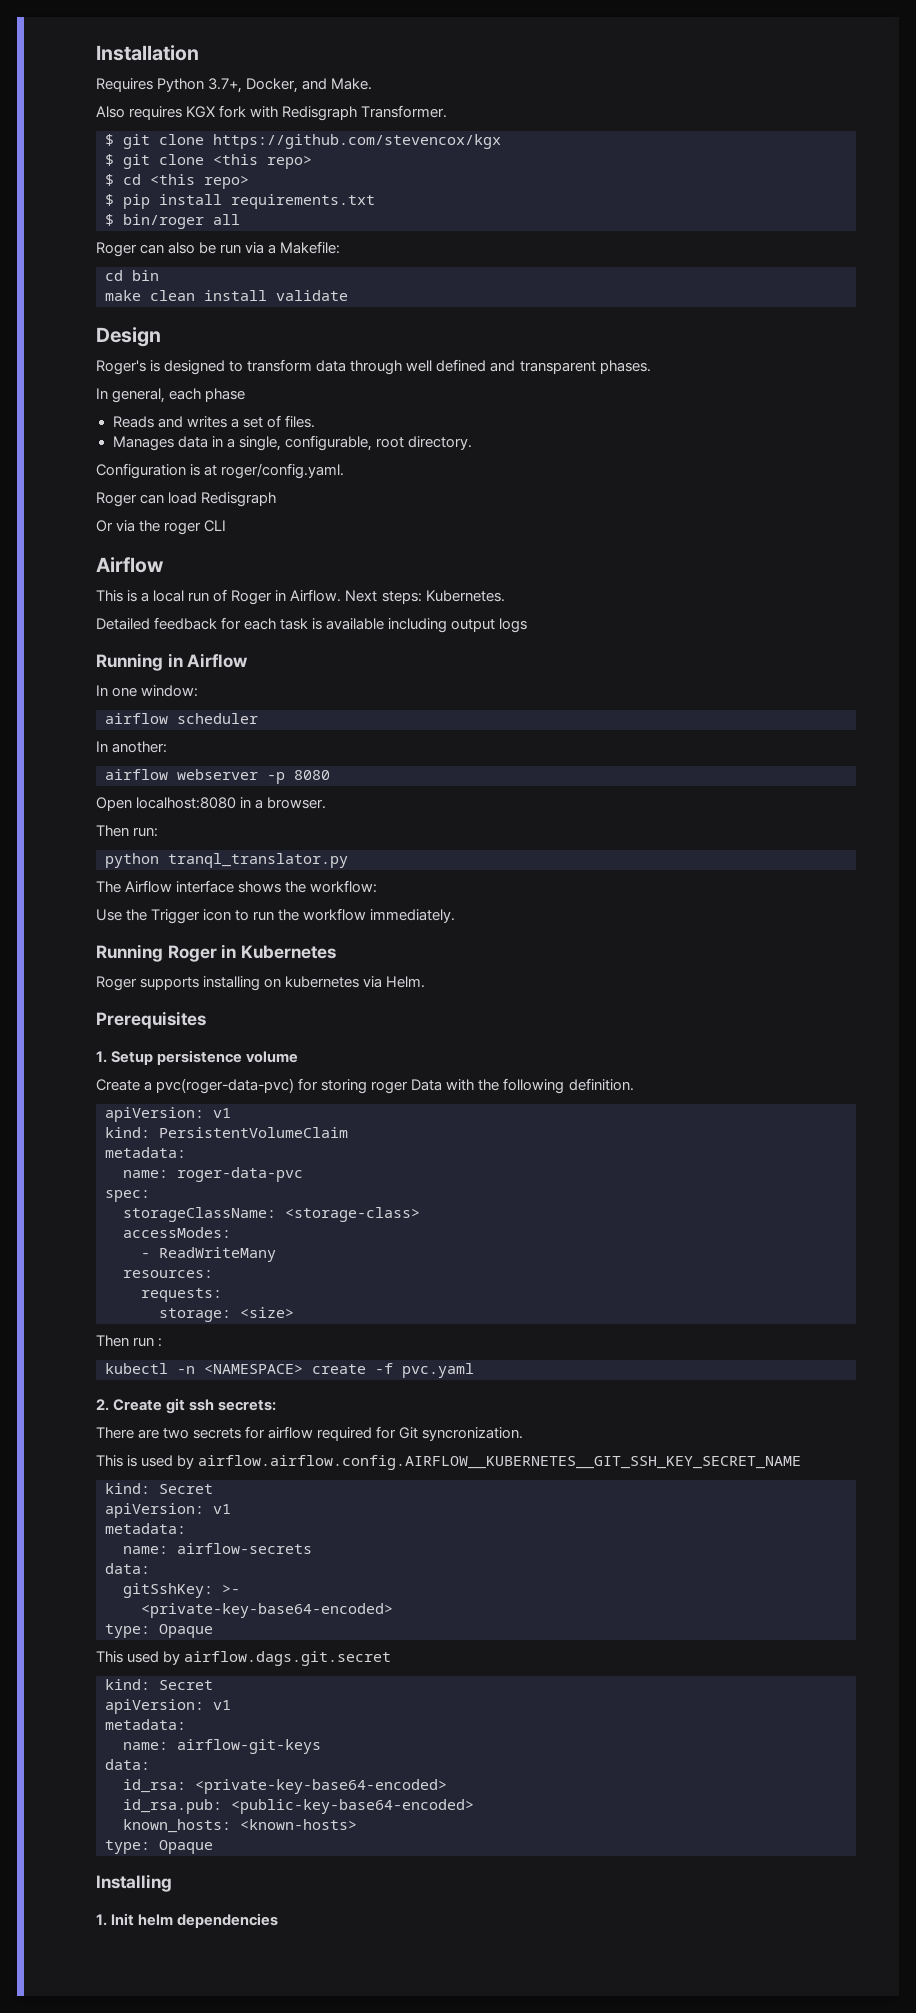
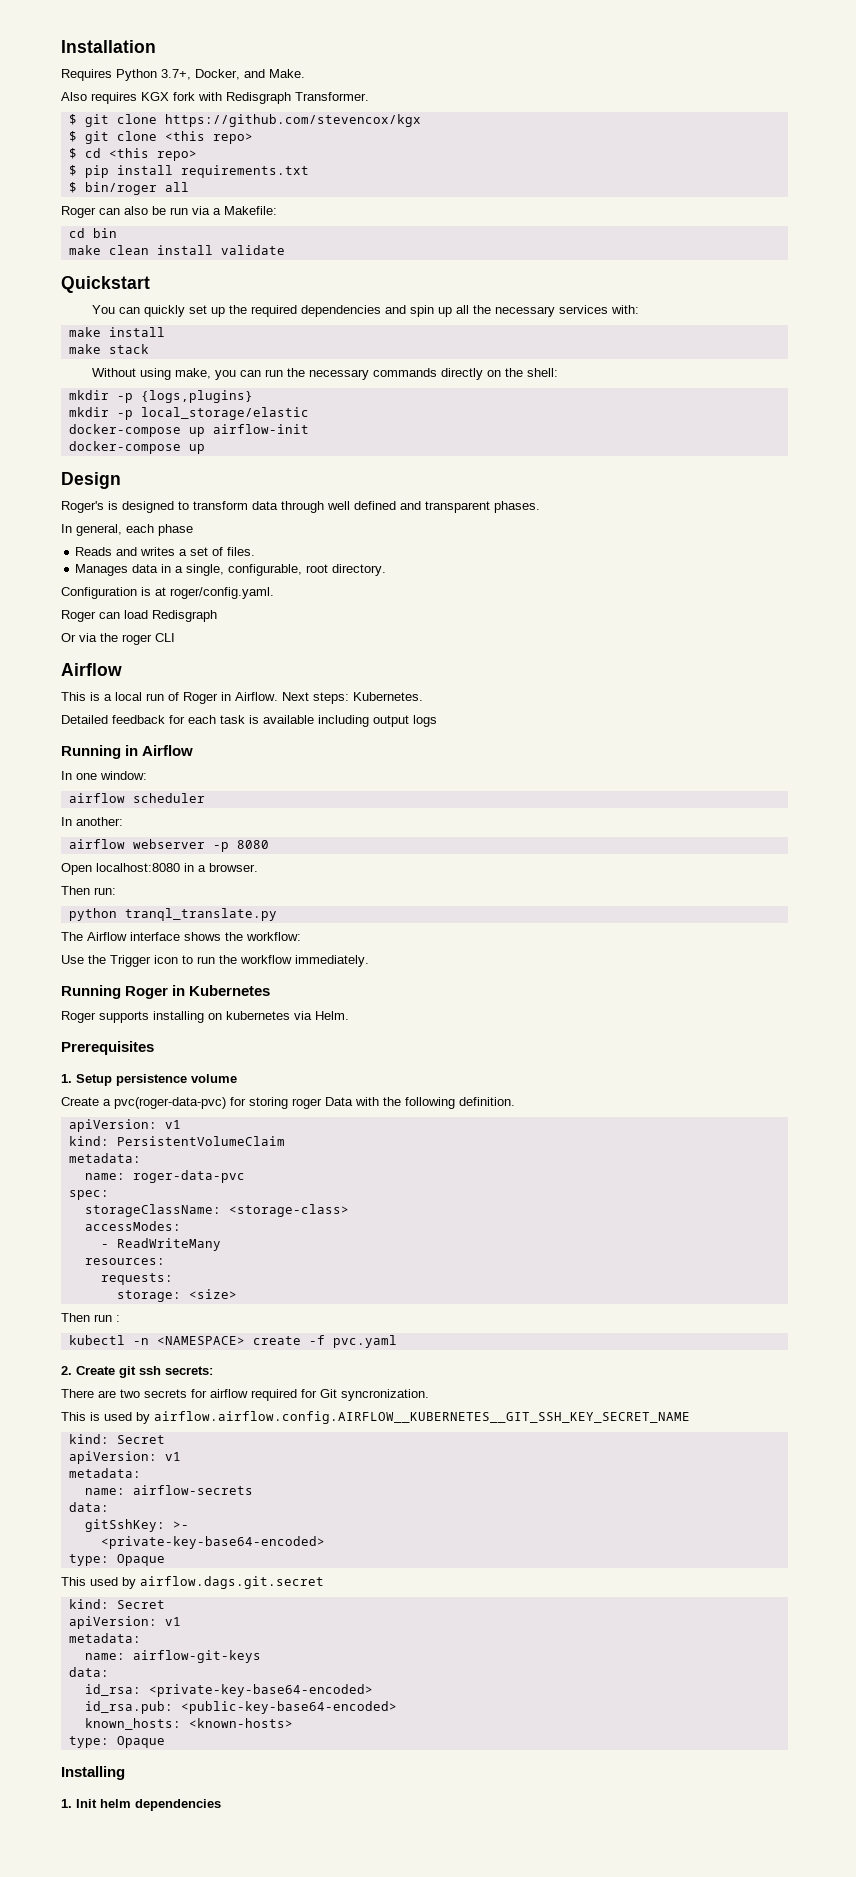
+ Quickstart
+ You can quickly set up the required dependencies and spin up all the necessary services with:
+ make install
+ make stack
+ Without using make, you can run the necessary commands directly on the shell:
+ mkdir -p {logs,plugins}
+ mkdir -p local_storage/elastic
+ docker-compose up airflow-init
+ docker-compose up
- python tranql_translator.py
+ python tranql_translate.py

